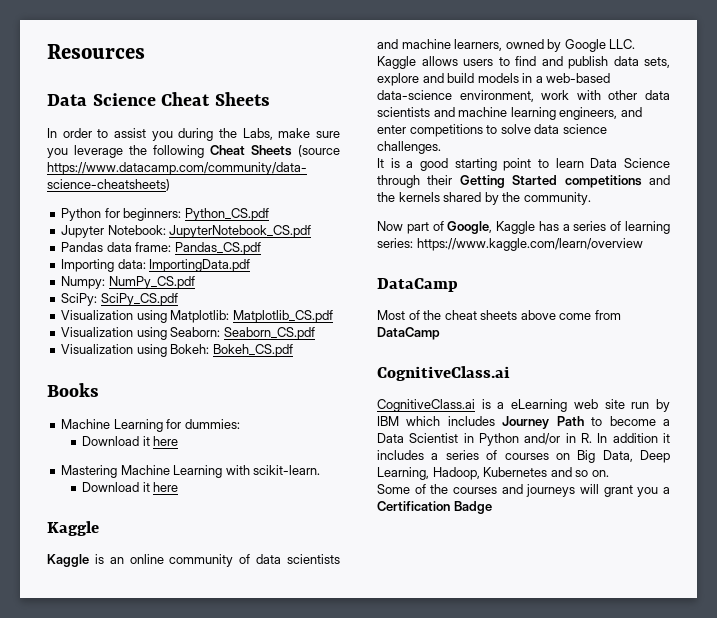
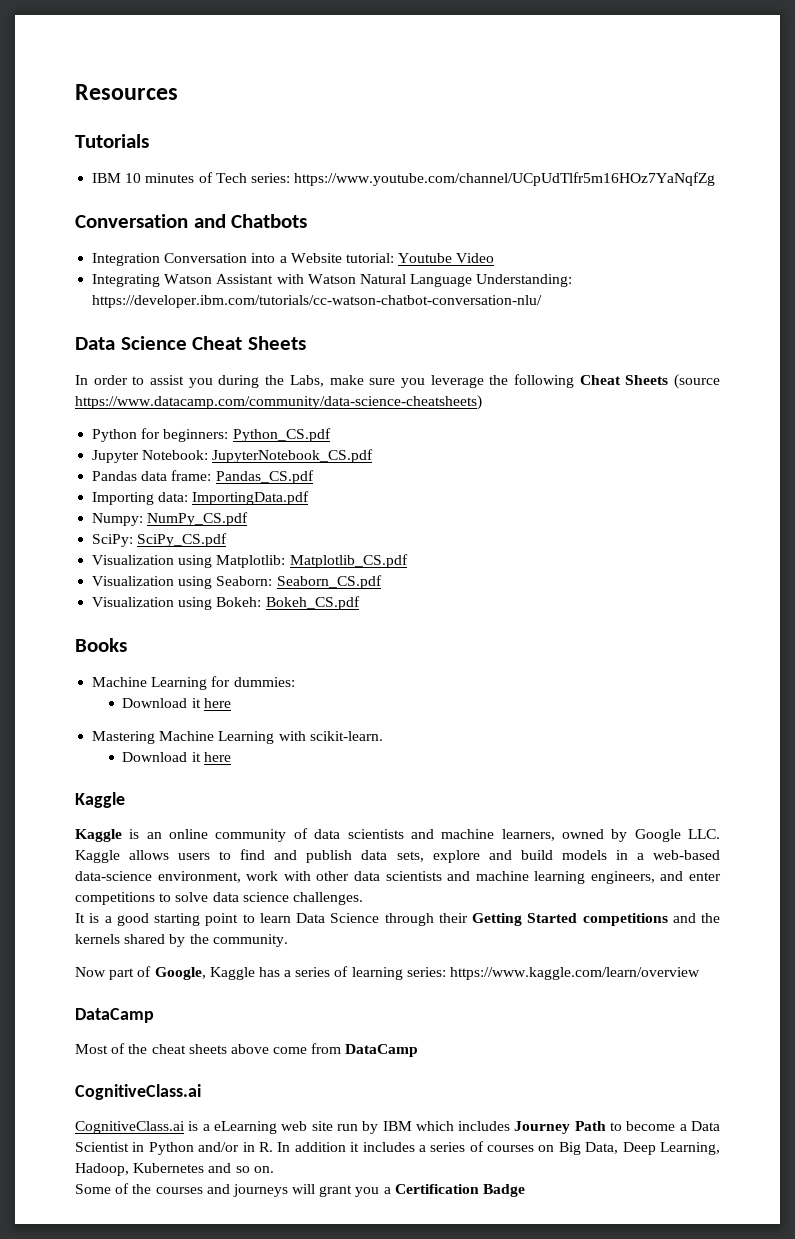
+ Tutorials
+ IBM 10 minutes of Tech series: https://www.youtube.com/channel/UCpUdTlfr5m16HOz7YaNqfZg
+ Conversation and Chatbots
+ Integration Conversation into a Website tutorial: Youtube Video
+ Integrating Watson Assistant with Watson Natural Language Understanding: https://developer.ibm.com/tutorials/cc-watson-chatbot-conversation-nlu/

